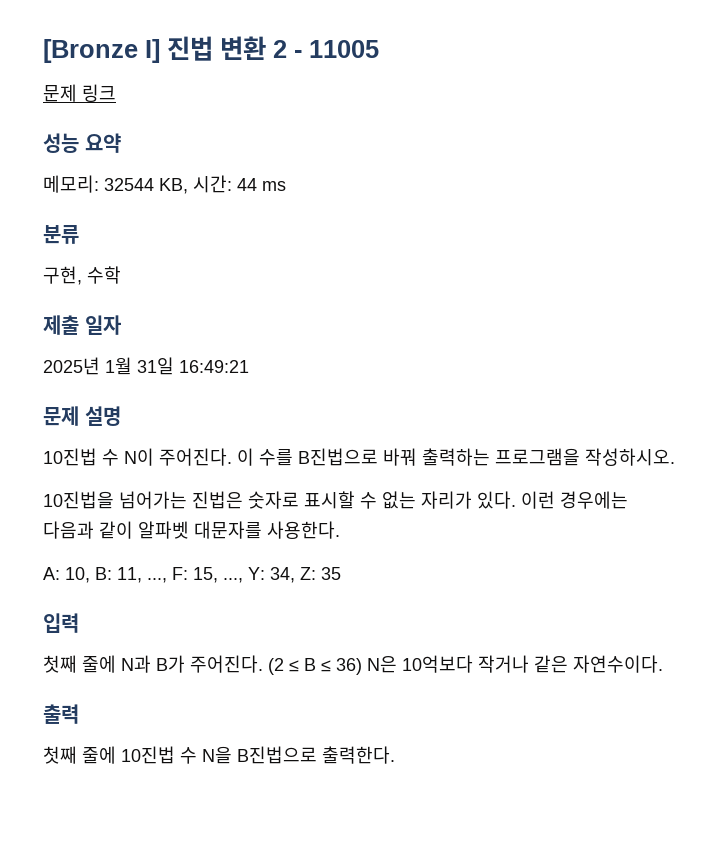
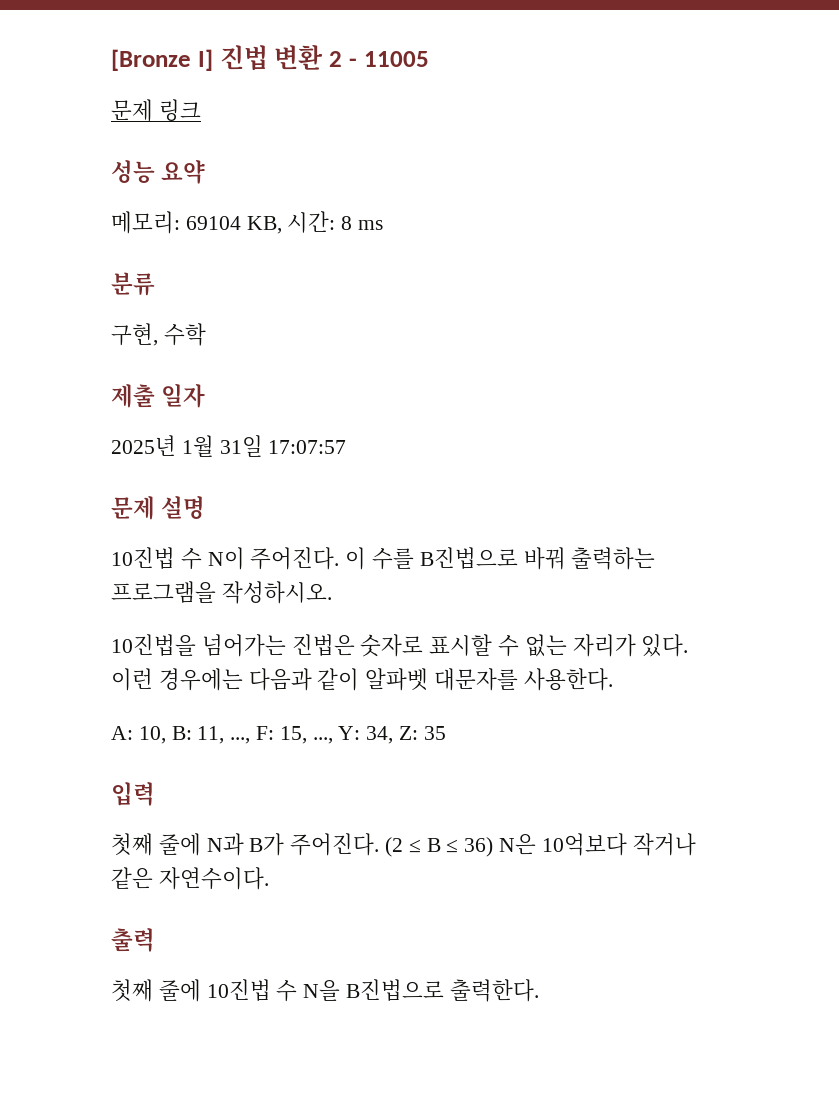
- 메모리: 32544 KB, 시간: 44 ms
+ 메모리: 69104 KB, 시간: 8 ms
- 2025년 1월 31일 16:49:21
+ 2025년 1월 31일 17:07:57

